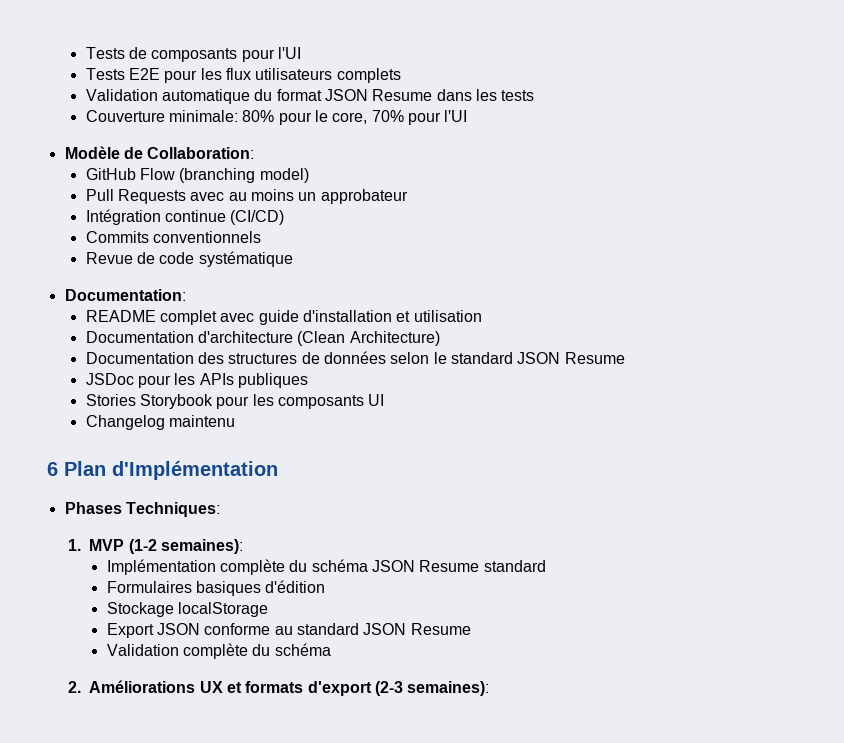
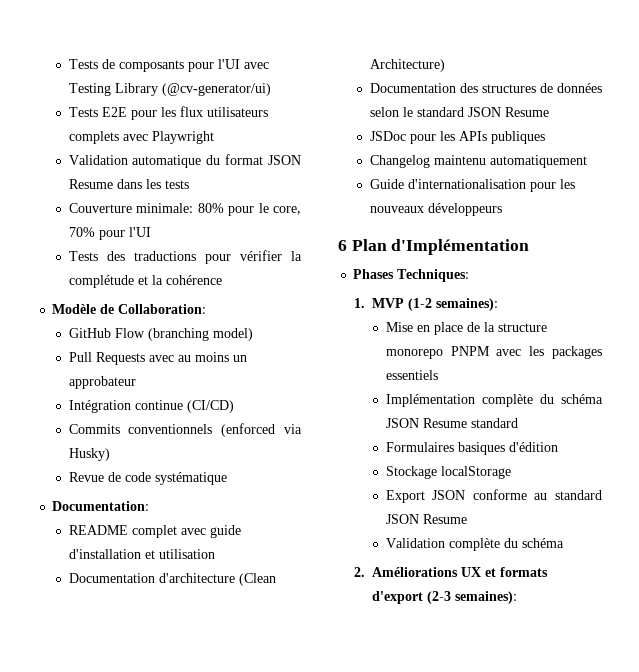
- Tests de composants pour l'UI
+ Tests de composants pour l'UI avec Testing Library (@cv-generator/ui)
- Tests E2E pour les flux utilisateurs complets
+ Tests E2E pour les flux utilisateurs complets avec Playwright
+ Tests des traductions pour vérifier la complétude et la cohérence
- Commits conventionnels
+ Commits conventionnels (enforced via Husky)
- Stories Storybook pour les composants UI
- Changelog maintenu
+ Changelog maintenu automatiquement
+ Guide d'internationalisation pour les nouveaux développeurs
+ Mise en place de la structure monorepo PNPM avec les packages essentiels

